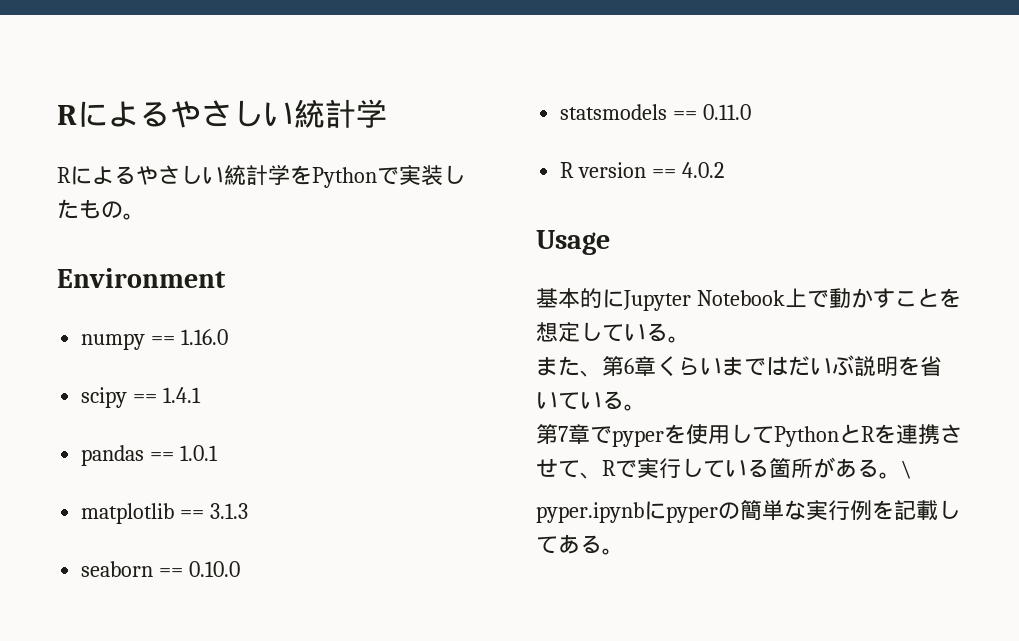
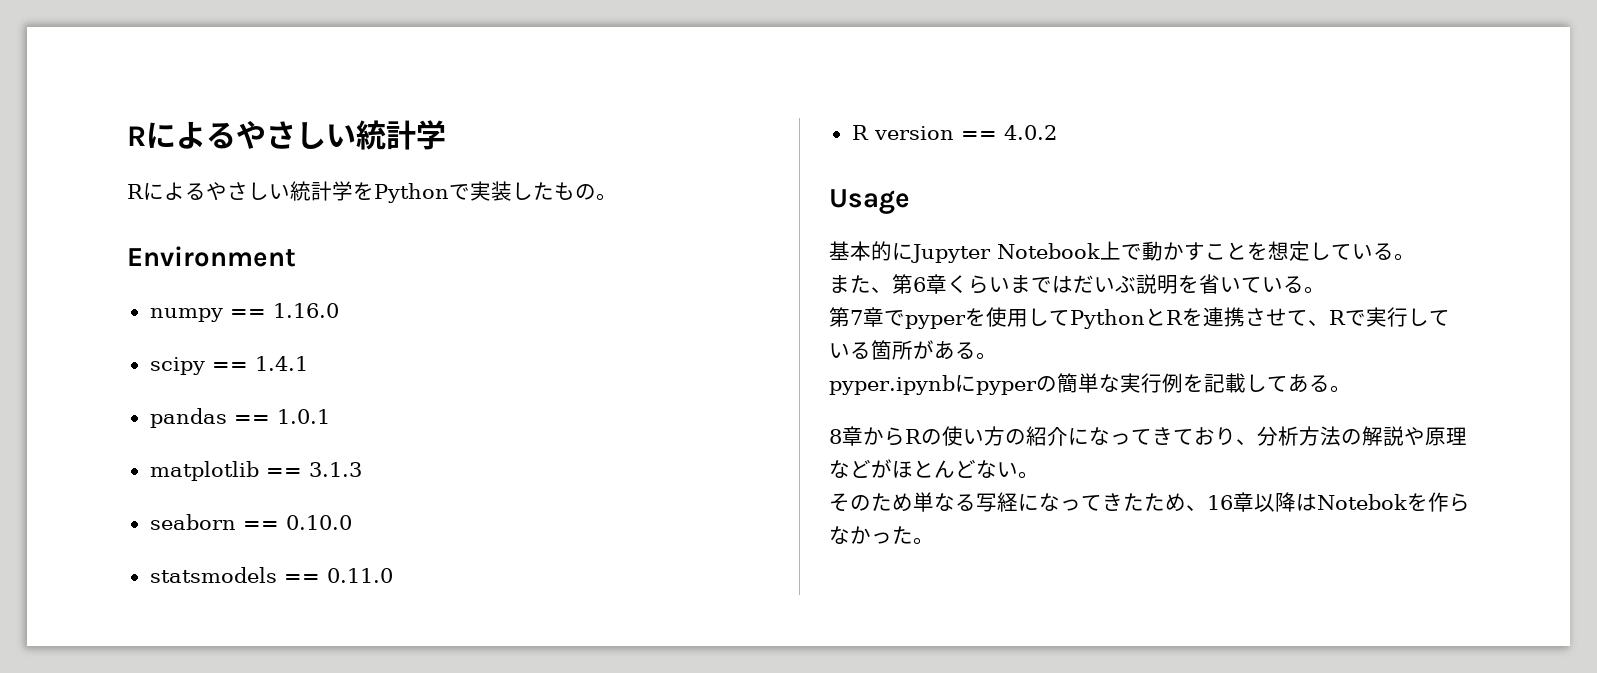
- \
+ 8章からRの使い方の紹介になってきており、分析方法の解説や原理などがほとんどない。
+ そのため単なる写経になってきたため、16章以降はNotebokを作らなかった。

